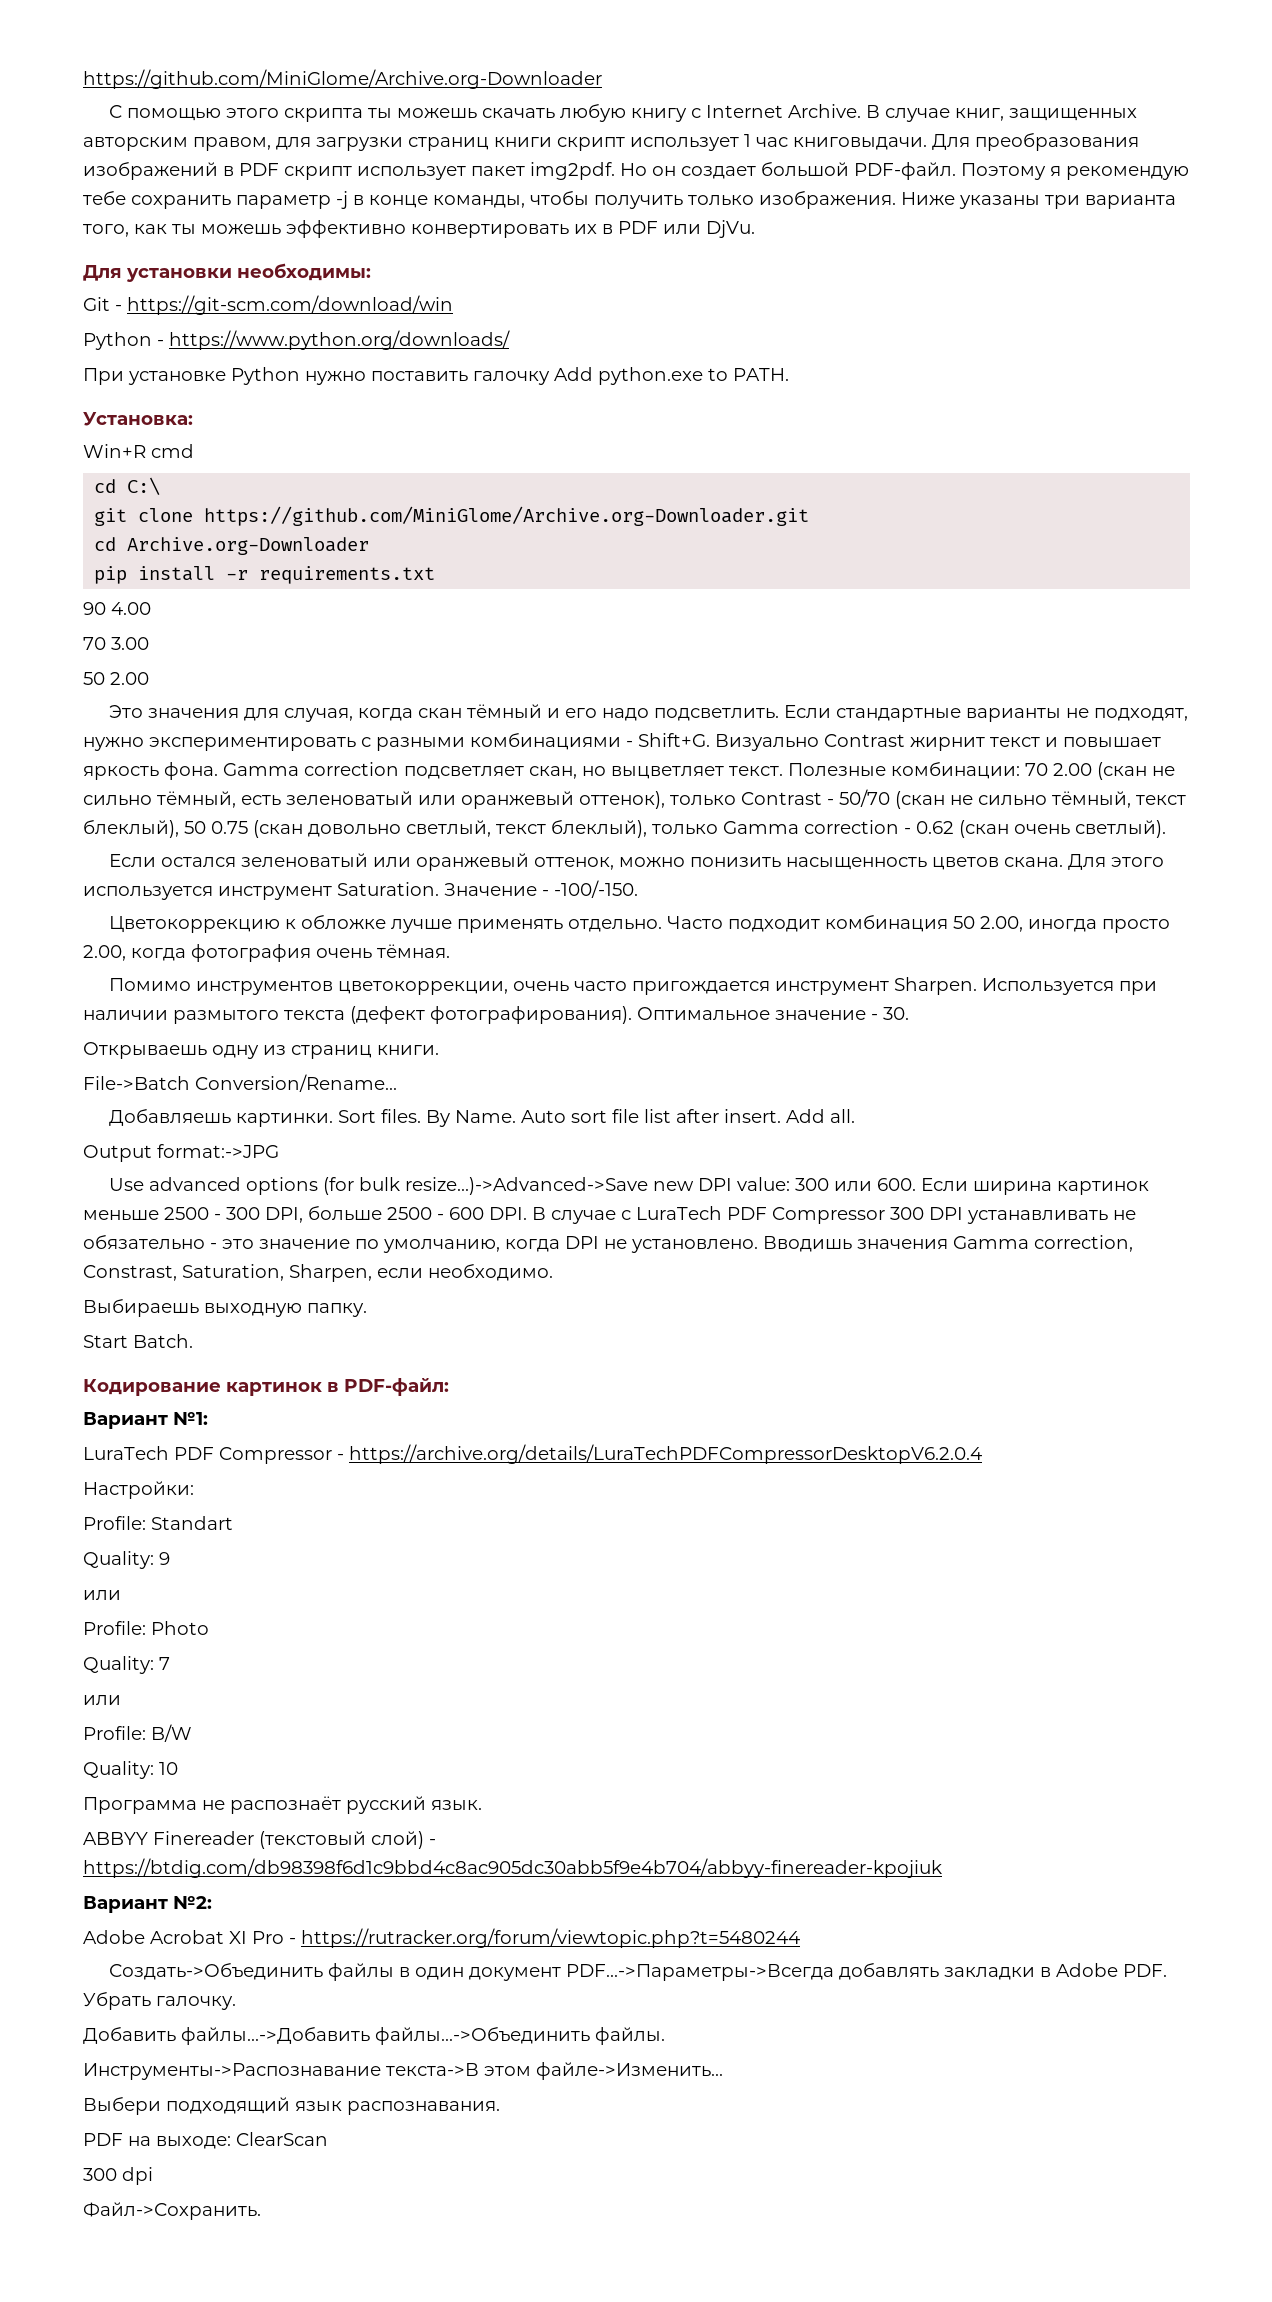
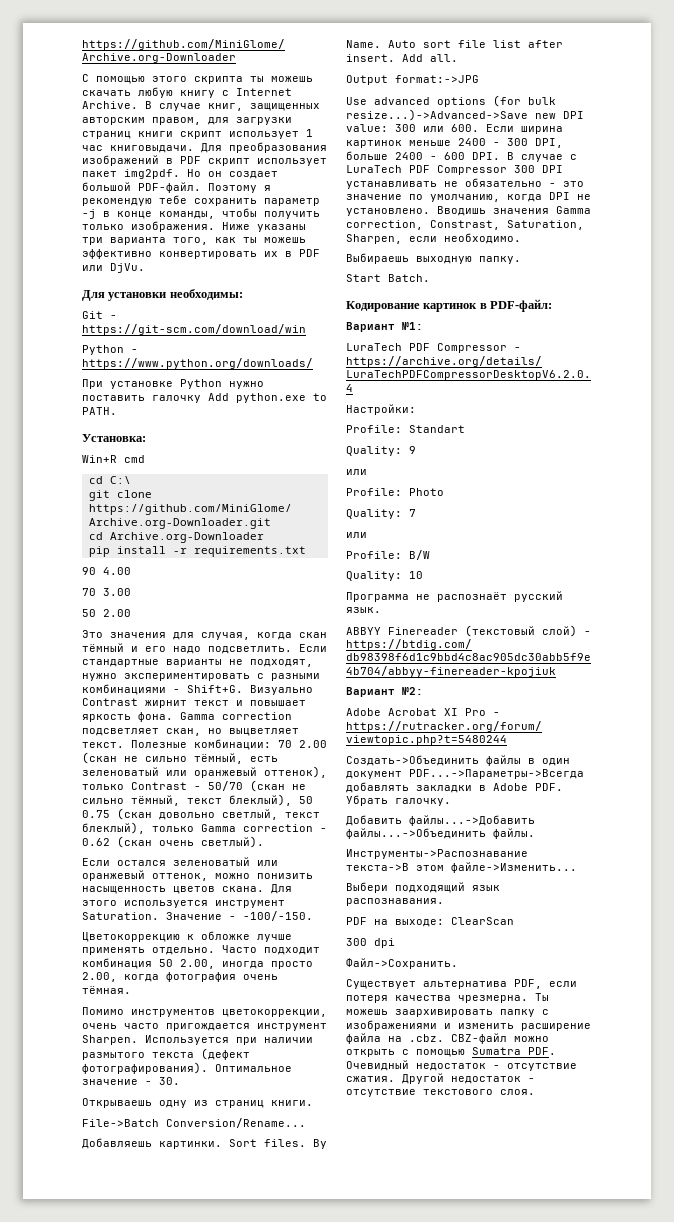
- Use advanced options (for bulk resize...)->Advanced->Save new DPI value: 300 или 600. Если ширина картинок меньше 2500 - 300 DPI, больше 2500 - 600 DPI. В случае с LuraTech PDF Compressor 300 DPI устанавливать не обязательно - это значение по умолчанию, когда DPI не установлено.
+ Use advanced options (for bulk resize...)->Advanced->Save new DPI value: 300 или 600. Если ширина картинок меньше 2400 - 300 DPI, больше 2400 - 600 DPI. В случае с LuraTech PDF Compressor 300 DPI устанавливать не обязательно - это значение по умолчанию, когда DPI не установлено.
+ Существует альтернатива PDF, если потеря качества чрезмерна. Ты можешь заархивировать папку с изображениями и изменить расширение файла на .cbz. CBZ-файл можно открыть с помощью Sumatra PDF. Очевидный недостаток - отсутствие сжатия. Другой недостаток - отсутствие текстового слоя.

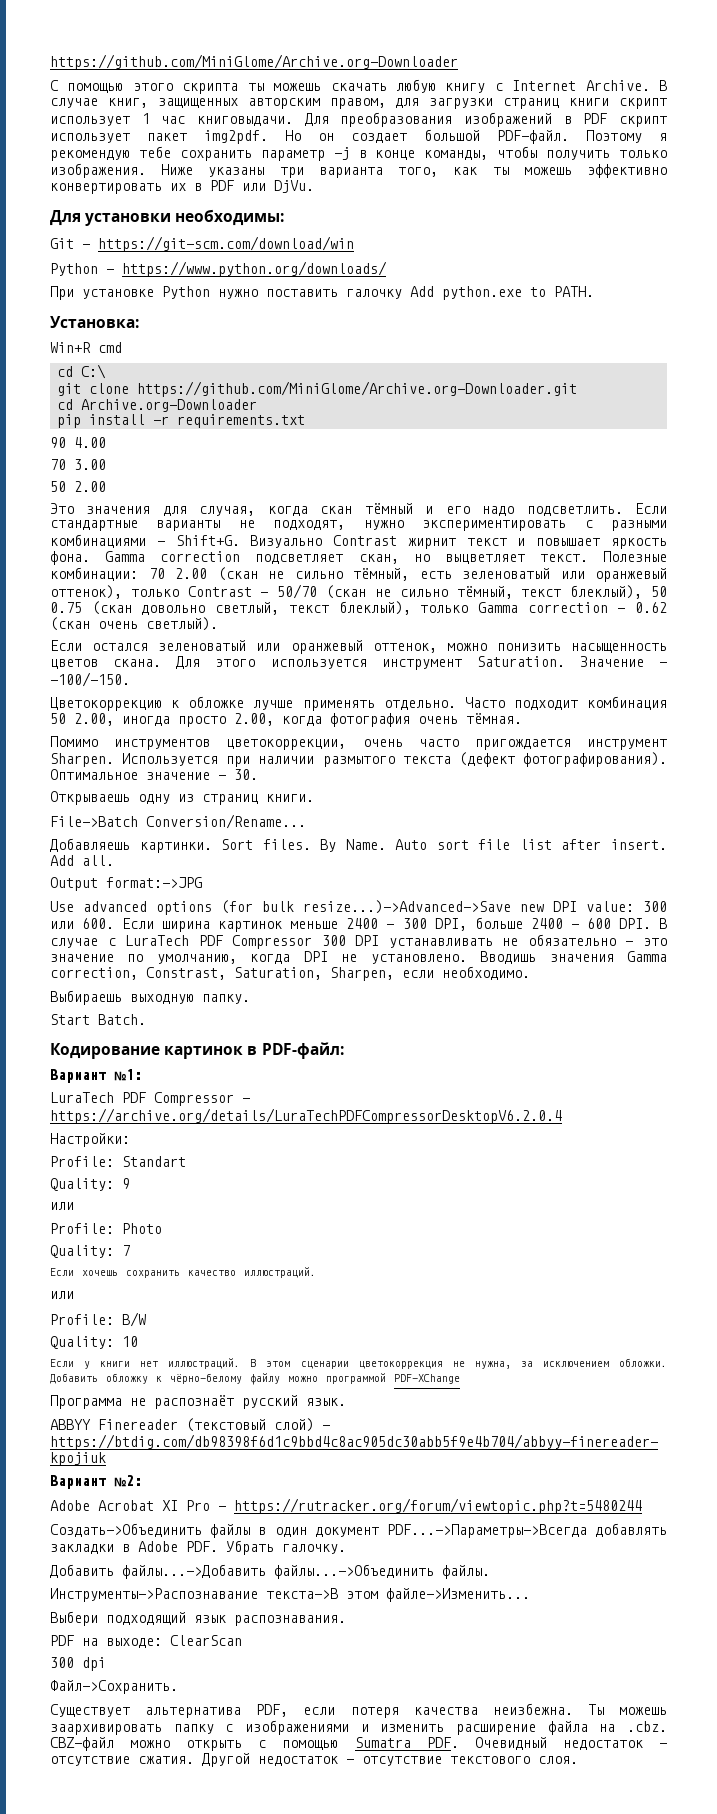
+ Если хочешь сохранить качество иллюстраций.
+ Если у книги нет иллюстраций. В этом сценарии цветокоррекция не нужна, за исключением обложки. Добавить обложку к чёрно-белому файлу можно программой PDF-XChange
- Существует альтернатива PDF, если потеря качества чрезмерна.
+ Существует альтернатива PDF, если потеря качества неизбежна.

